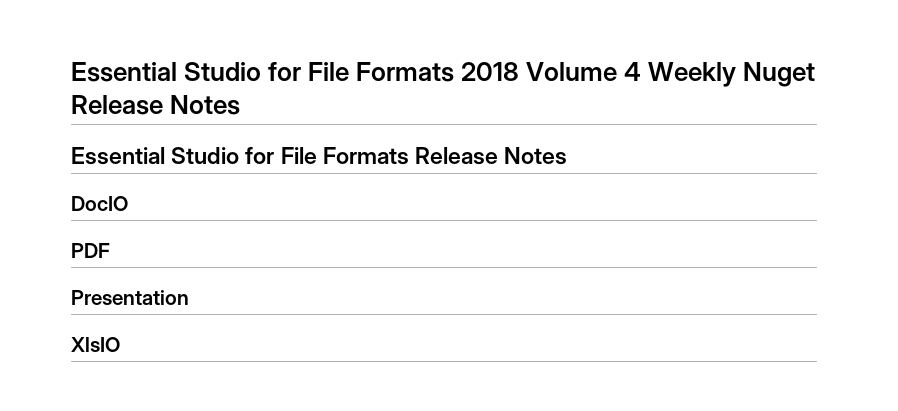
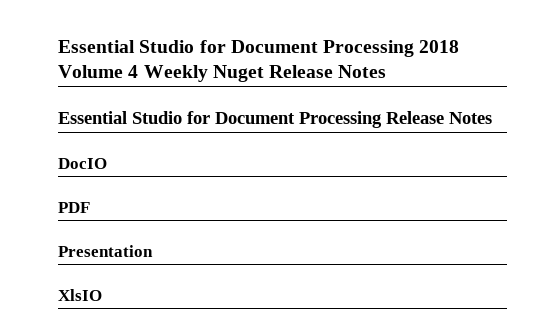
- Essential Studio for File Formats 2018 Volume 4 Weekly Nuget Release Notes
+ Essential Studio for Document Processing 2018 Volume 4 Weekly Nuget Release Notes
- Essential Studio for File Formats Release Notes
+ Essential Studio for Document Processing Release Notes

